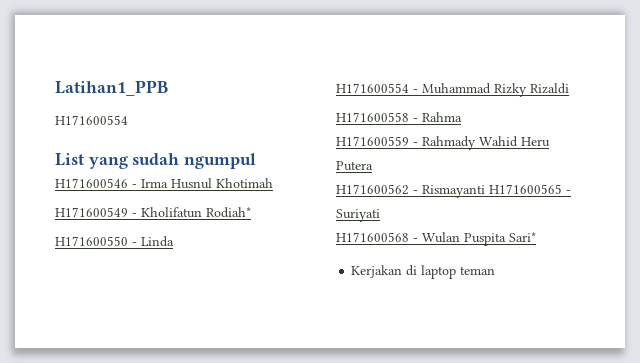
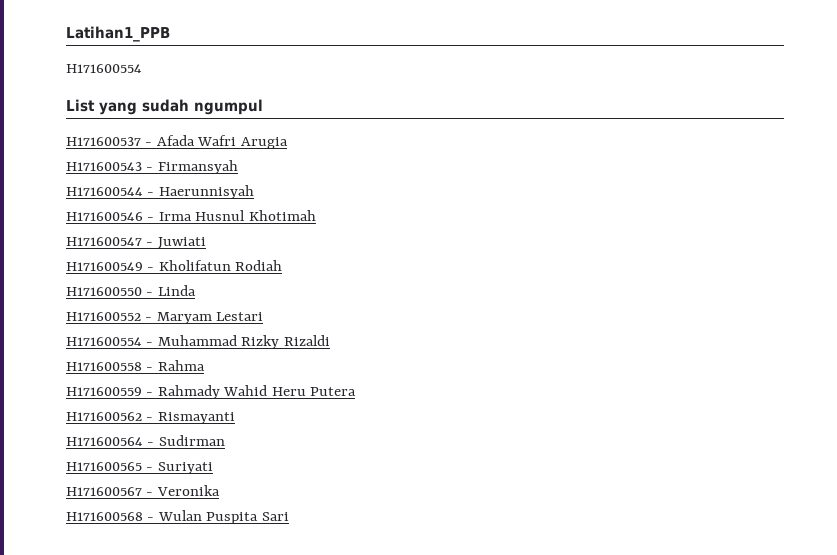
+ H171600537 - Afada Wafri Arugia
+ H171600543 - Firmansyah
+ H171600544 - Haerunnisyah
+ H171600547 - Juwiati
- H171600549 - Kholifatun Rodiah*
+ H171600549 - Kholifatun Rodiah
+ H171600552 - Maryam Lestari
- H171600562 - Rismayanti H171600565 - Suriyati
+ H171600562 - Rismayanti
+ H171600564 - Sudirman
+ H171600565 - Suriyati
+ H171600567 - Veronika
- H171600568 - Wulan Puspita Sari*
- Kerjakan di laptop teman
+ H171600568 - Wulan Puspita Sari

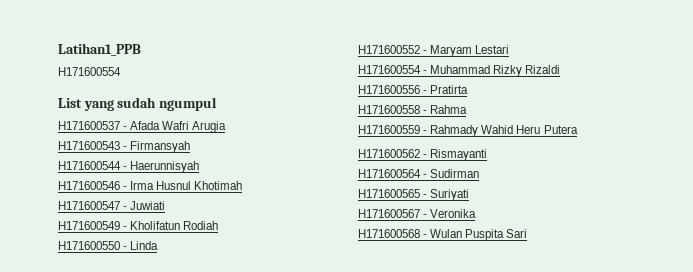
+ H171600556 - Pratirta

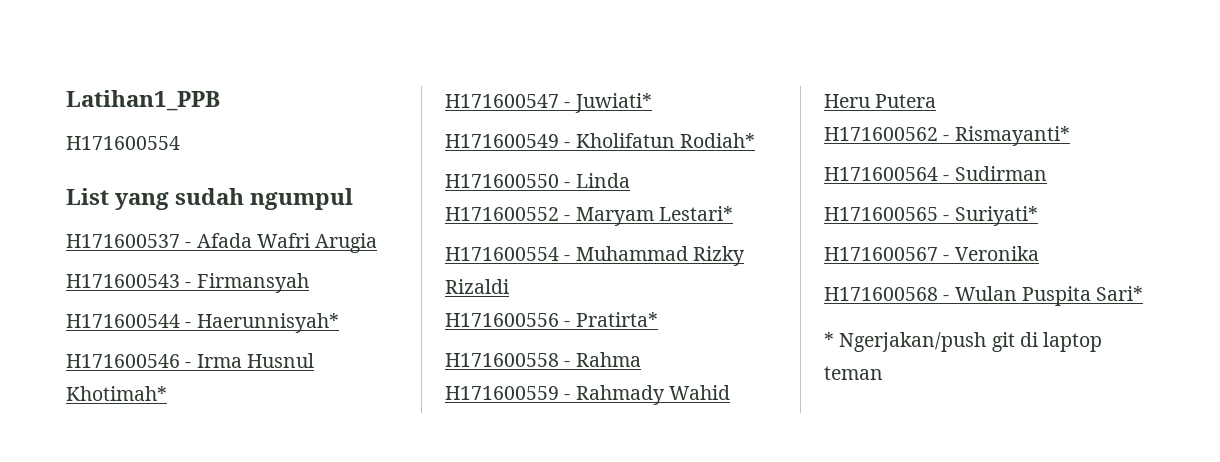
- H171600544 - Haerunnisyah
+ H171600544 - Haerunnisyah*
- H171600546 - Irma Husnul Khotimah
+ H171600546 - Irma Husnul Khotimah*
- H171600547 - Juwiati
+ H171600547 - Juwiati*
- H171600549 - Kholifatun Rodiah
+ H171600549 - Kholifatun Rodiah*
- H171600552 - Maryam Lestari
+ H171600552 - Maryam Lestari*
- H171600556 - Pratirta
+ H171600556 - Pratirta*
- H171600562 - Rismayanti
+ H171600562 - Rismayanti*
- H171600565 - Suriyati
+ H171600565 - Suriyati*
- H171600568 - Wulan Puspita Sari
+ H171600568 - Wulan Puspita Sari*
+ * Ngerjakan/push git di laptop teman

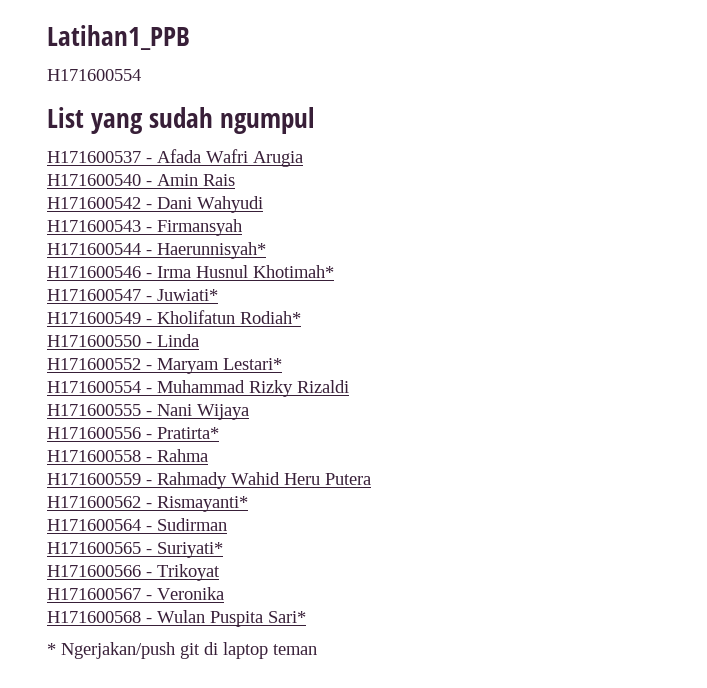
+ H171600540 - Amin Rais
+ H171600542 - Dani Wahyudi
+ H171600555 - Nani Wijaya
+ H171600566 - Trikoyat

